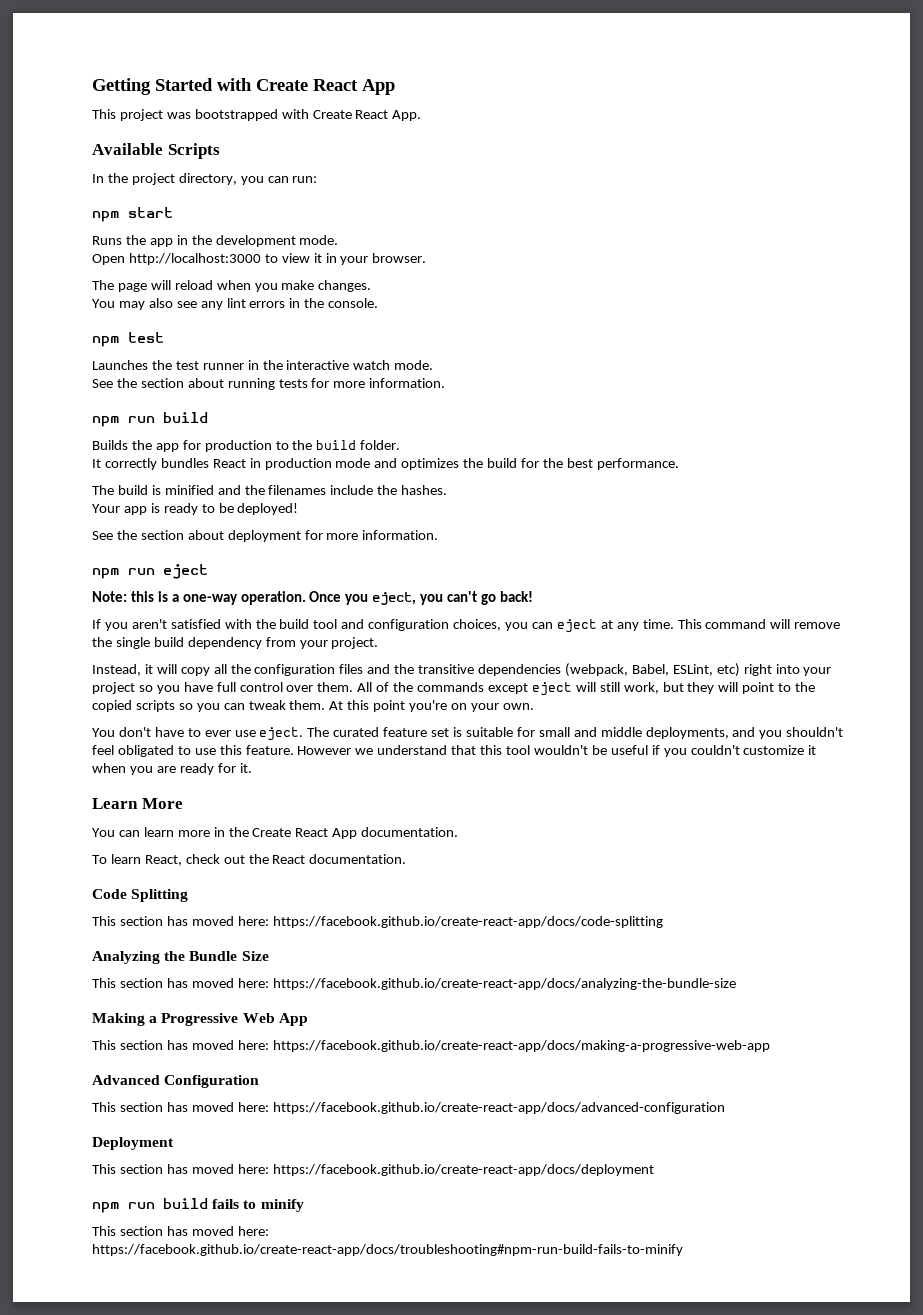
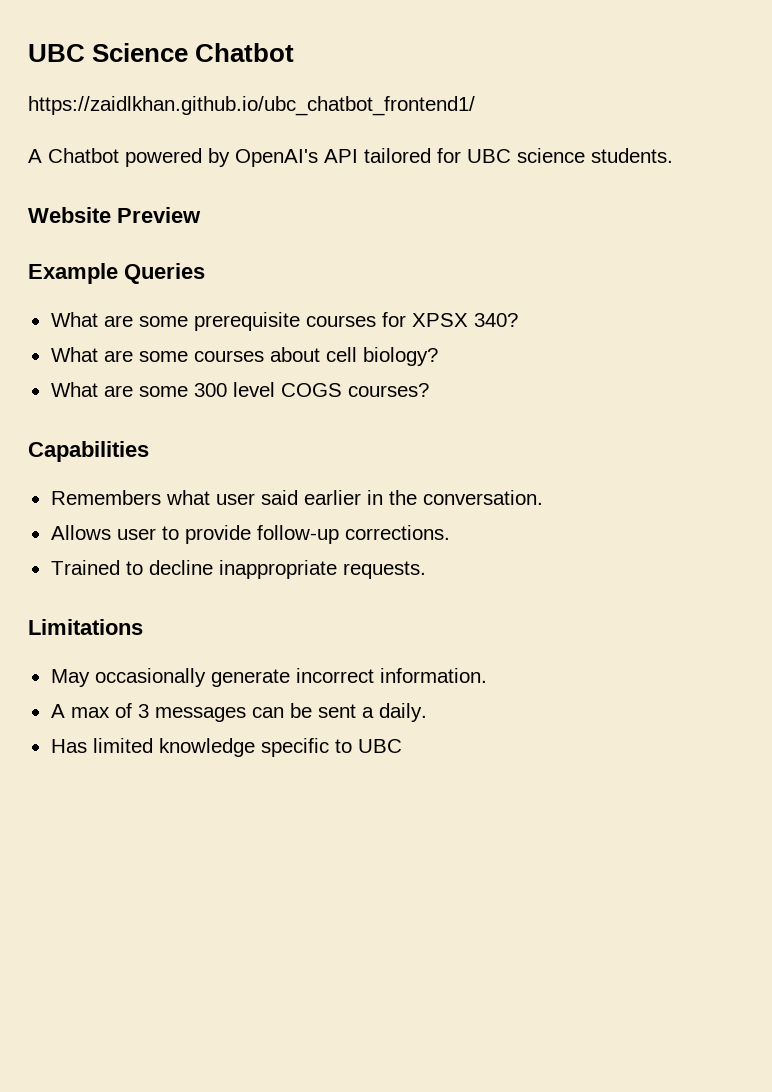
- Getting Started with Create React App
- This project was bootstrapped with Create React App.
- Available Scripts
- In the project directory, you can run:
- npm start
- Runs the app in the development mode.
- Open http://localhost:3000 to view it in your browser.
- The page will reload when you make changes.
- You may also see any lint errors in the console.
- npm test
- Launches the test runner in the interactive watch mode.
- See the section about running tests for more information.
- npm run build
- Builds the app for production to the build folder.
- It correctly bundles React in production mode and optimizes the build for the best performance.
- The build is minified and the filenames include the hashes.
- Your app is ready to be deployed!
- See the section about deployment for more information.
- npm run eject
- Note: this is a one-way operation. Once you eject, you can't go back!
- If you aren't satisfied with the build tool and configuration choices, you can eject at any time. This command will remove the single build dependency from your project.
- Instead, it will copy all the configuration files and the transitive dependencies (webpack, Babel, ESLint, etc) right into your project so you have full control over them. All of the commands except eject will still work, but they will point to the copied scripts so you can tweak them. At this point you're on your own.
- You don't have to ever use eject. The curated feature set is suitable for small and middle deployments, and you shouldn't feel obligated to use this feature. However we understand that this tool wouldn't be useful if you couldn't customize it when you are ready for it.
- Learn More
- You can learn more in the Create React App documentation.
- To learn React, check out the React documentation.
- Code Splitting
- This section has moved here: https://facebook.github.io/create-react-app/docs/code-splitting
- Analyzing the Bundle Size
- This section has moved here: https://facebook.github.io/create-react-app/docs/analyzing-the-bundle-size
- Making a Progressive Web App
- This section has moved here: https://facebook.github.io/create-react-app/docs/making-a-progressive-web-app
- Advanced Configuration
- This section has moved here: https://facebook.github.io/create-react-app/docs/advanced-configuration
- Deployment
- This section has moved here: https://facebook.github.io/create-react-app/docs/deployment
- npm run build fails to minify
- This section has moved here: https://facebook.github.io/create-react-app/docs/troubleshooting#npm-run-build-fails-to-minify
+ UBC Science Chatbot
+ https://zaidlkhan.github.io/ubc_chatbot_frontend1/
+ A Chatbot powered by OpenAI's API tailored for UBC science students.
+ Website Preview
+ Example Queries
+ What are some prerequisite courses for XPSX 340?
+ What are some courses about cell biology?
+ What are some 300 level COGS courses?
+ Capabilities
+ Remembers what user said earlier in the conversation.
+ Allows user to provide follow-up corrections.
+ Trained to decline inappropriate requests.
+ Limitations
+ May occasionally generate incorrect information.
+ A max of 3 messages can be sent a daily.
+ Has limited knowledge specific to UBC

